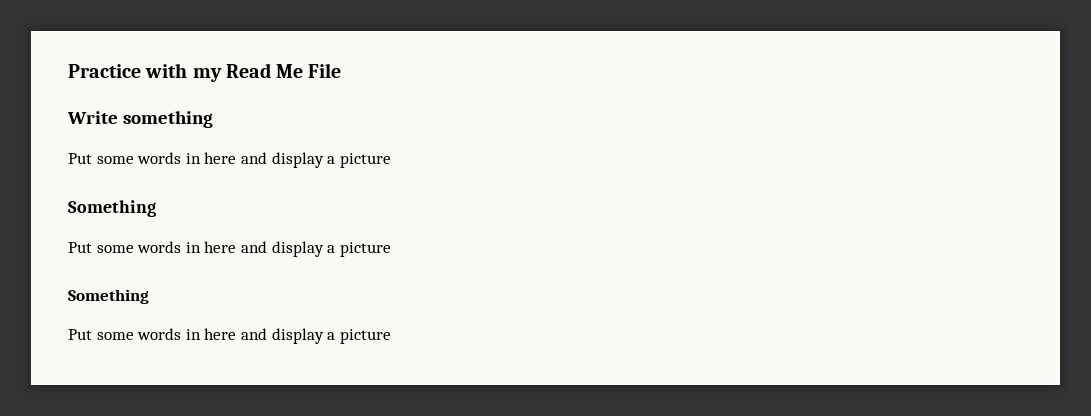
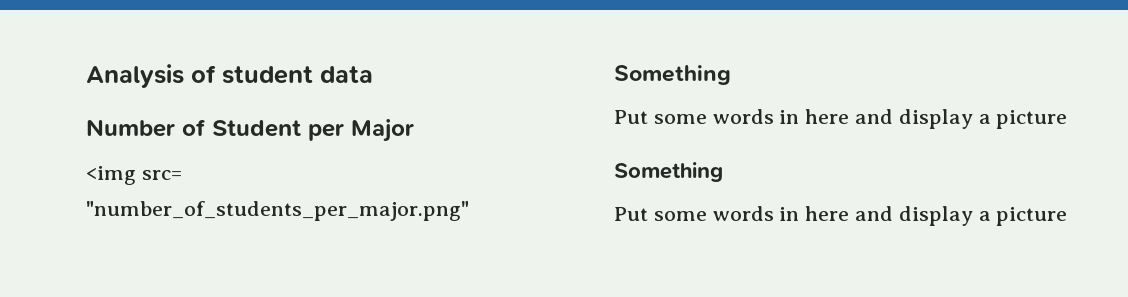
- Practice with my Read Me File
- Write something
- Put some words in here and display a picture
+ Analysis of student data
+ Number of Student per Major
+ <img src= "number_of_students_per_major.png"

